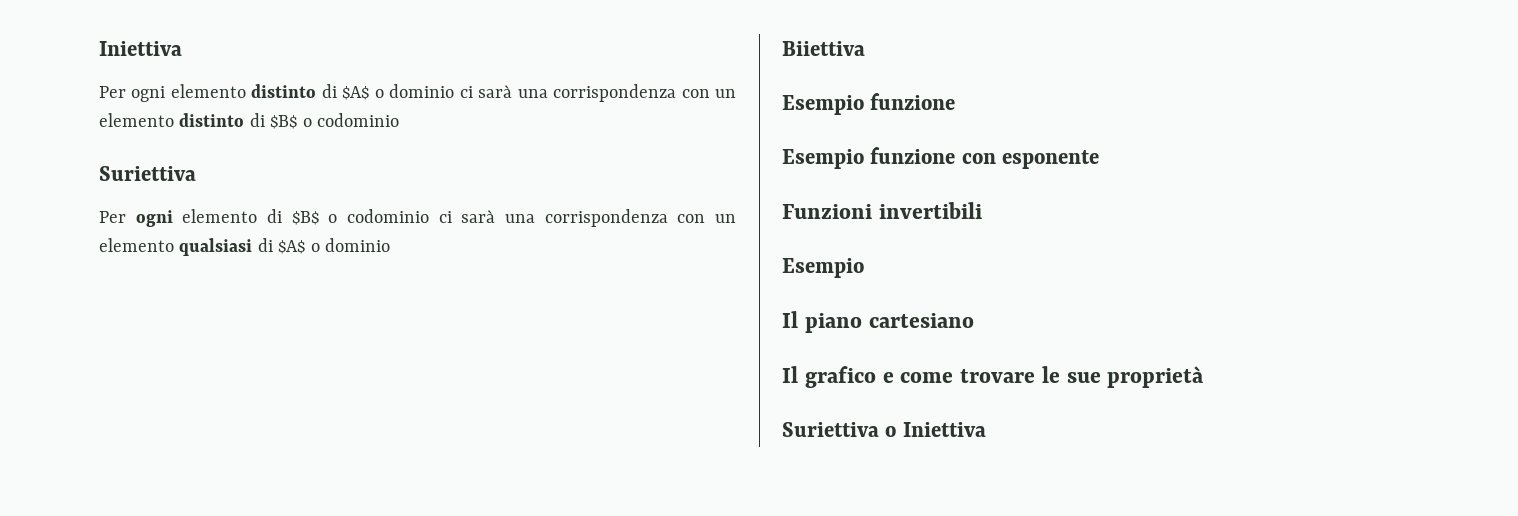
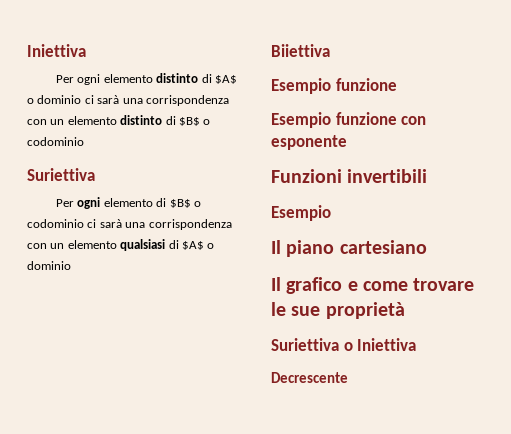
+ Decrescente

